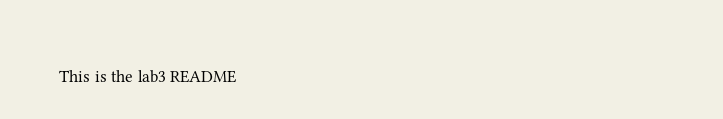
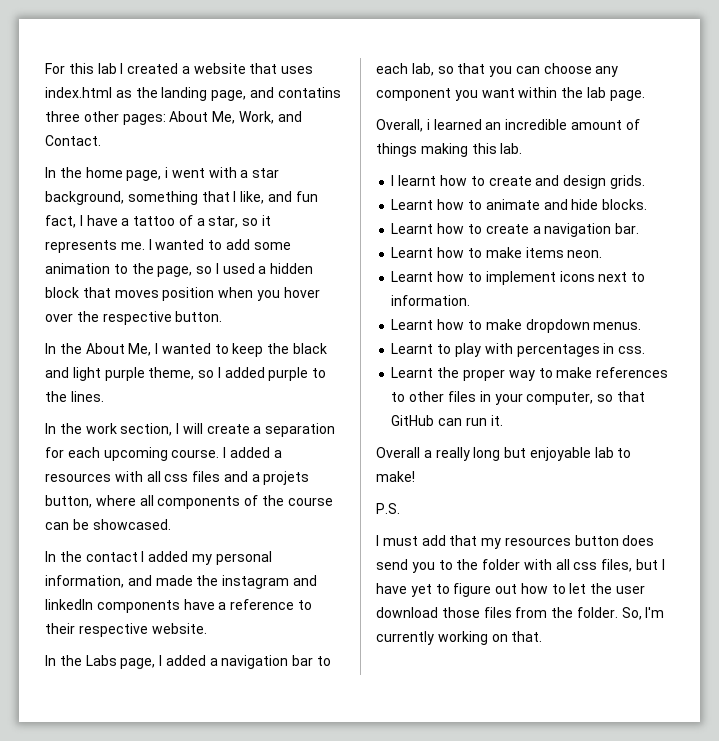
- This is the lab3 README
+ For this lab I created a website that uses index.html as the landing page, and contatins three other pages: About Me, Work, and Contact.
+ In the home page, i went with a star background, something that I like, and fun fact, I have a tattoo of a star, so it represents me. I wanted to add some animation to the page, so I used a hidden block that moves position when you hover over the respective button.
+ In the About Me, I wanted to keep the black and light purple theme, so I added purple to the lines.
+ In the work section, I will create a separation for each upcoming course. I added a resources with all css files and a projets button, where all components of the course can be showcased.
+ In the contact I added my personal information, and made the instagram and linkedIn components have a reference to their respective website.
+ In the Labs page, I added a navigation bar to each lab, so that you can choose any component you want within the lab page.
+ Overall, i learned an incredible amount of things making this lab.
+ I learnt how to create and design grids.
+ Learnt how to animate and hide blocks.
+ Learnt how to create a navigation bar.
+ Learnt how to make items neon.
+ Learnt how to implement icons next to information.
+ Learnt how to make dropdown menus.
+ Learnt to play with percentages in css.
+ Learnt the proper way to make references to other files in your computer, so that GitHub can run it.
+ Overall a really long but enjoyable lab to make!
+ P.S.
+ I must add that my resources button does send you to the folder with all css files, but I have yet to figure out how to let the user download those files from the folder. So, I'm currently working on that.

